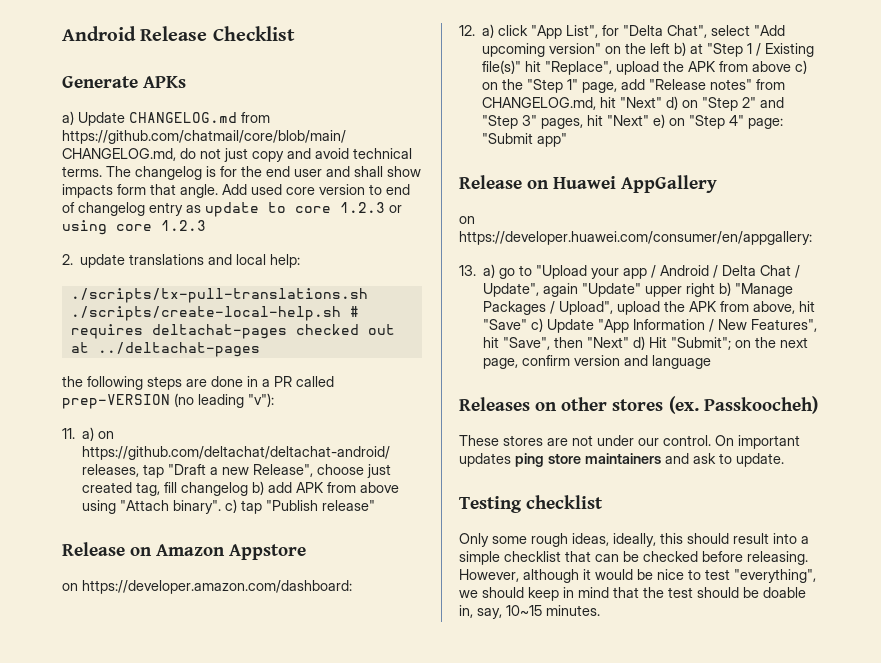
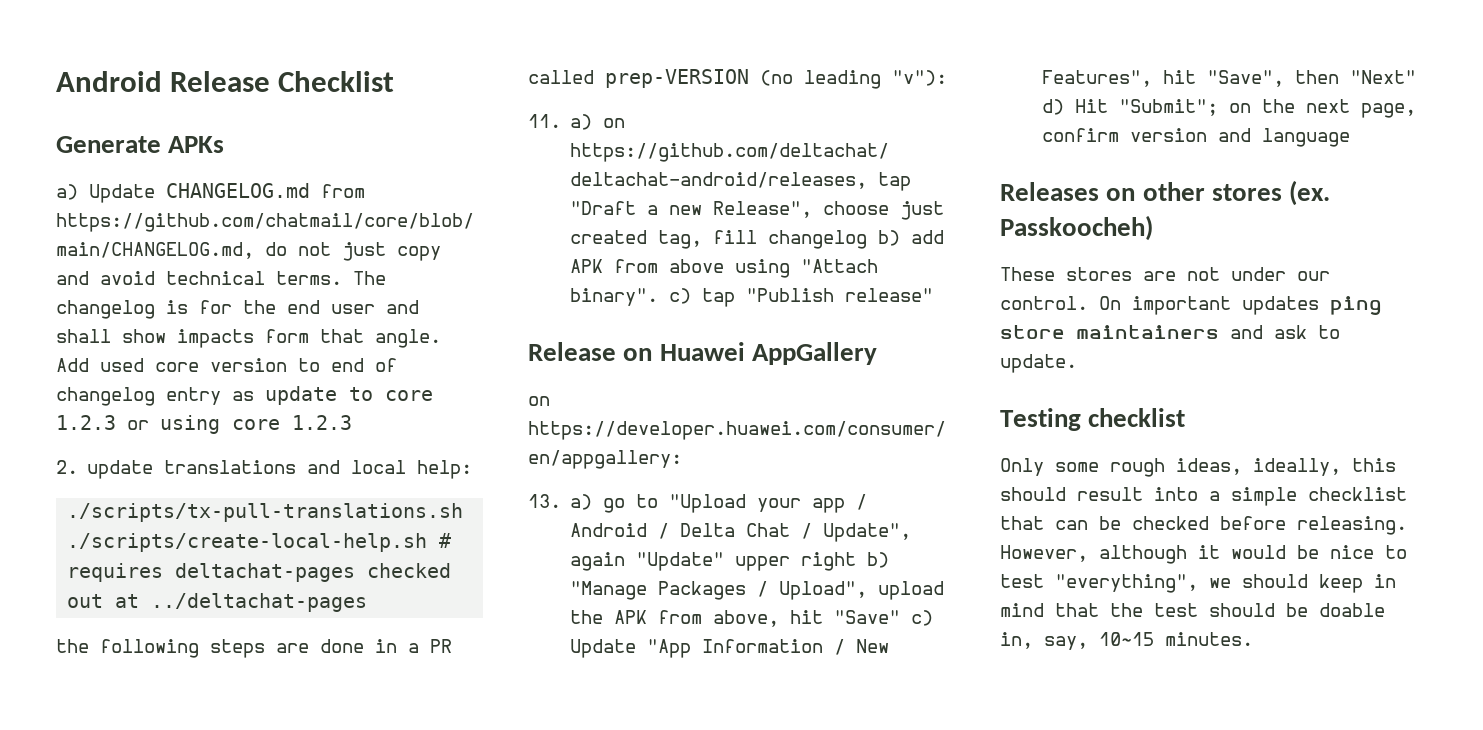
- Release on Amazon Appstore
- on https://developer.amazon.com/dashboard:
- 12. a) click "App List", for "Delta Chat", select "Add upcoming version" on the left b) at "Step 1 / Existing file(s)" hit "Replace", upload the APK from above c) on the "Step 1" page, add "Release notes" from CHANGELOG.md, hit "Next" d) on "Step 2" and "Step 3" pages, hit "Next" e) on "Step 4" page: "Submit app"

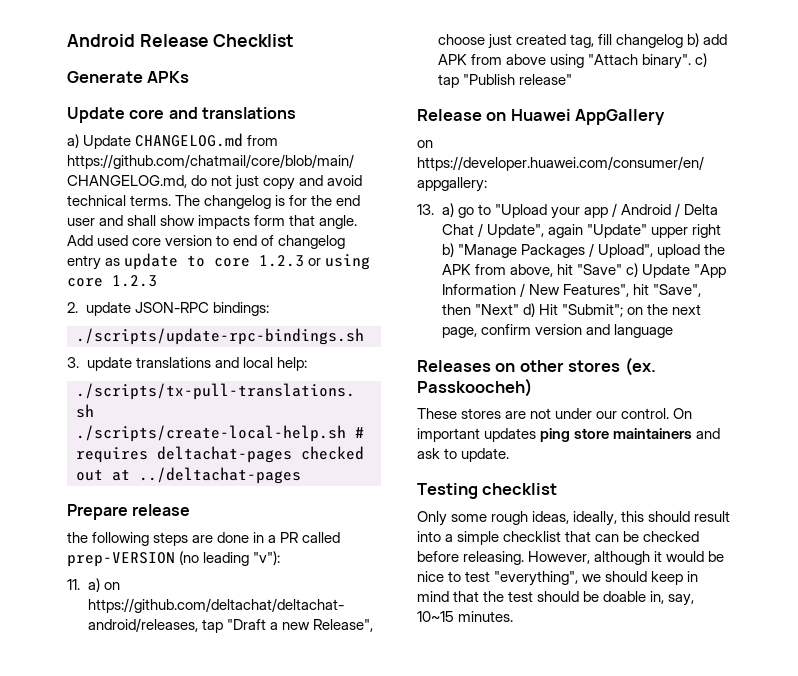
+ Update core and translations
- 2. update translations and local help:
+ 2. update JSON-RPC bindings:
+ ./scripts/update-rpc-bindings.sh
+ 3. update translations and local help:
+ Prepare release

